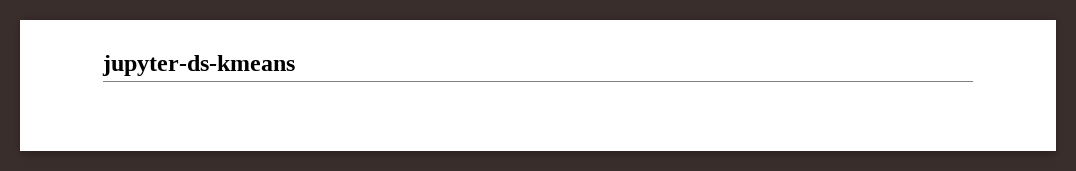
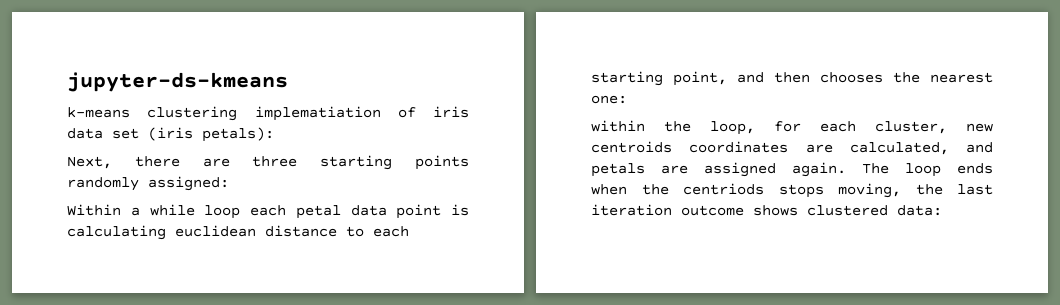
+ k-means clustering implematiation of iris data set (iris petals):
+ Next, there are three starting points randomly assigned:
+ Within a while loop each petal data point is calculating euclidean distance to each starting point, and then chooses the nearest one:
+ within the loop, for each cluster, new centroids coordinates are calculated, and petals are assigned again. The loop ends when the centriods stops moving, the last iteration outcome shows clustered data:

